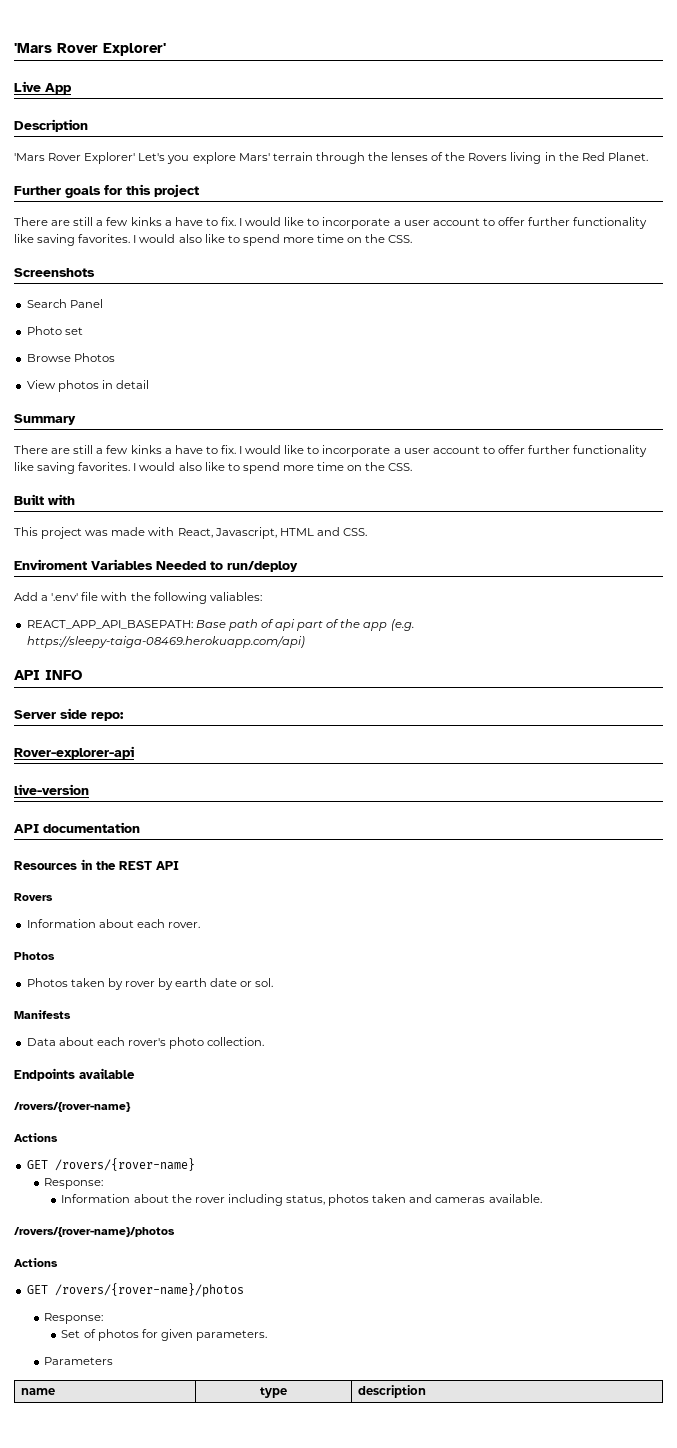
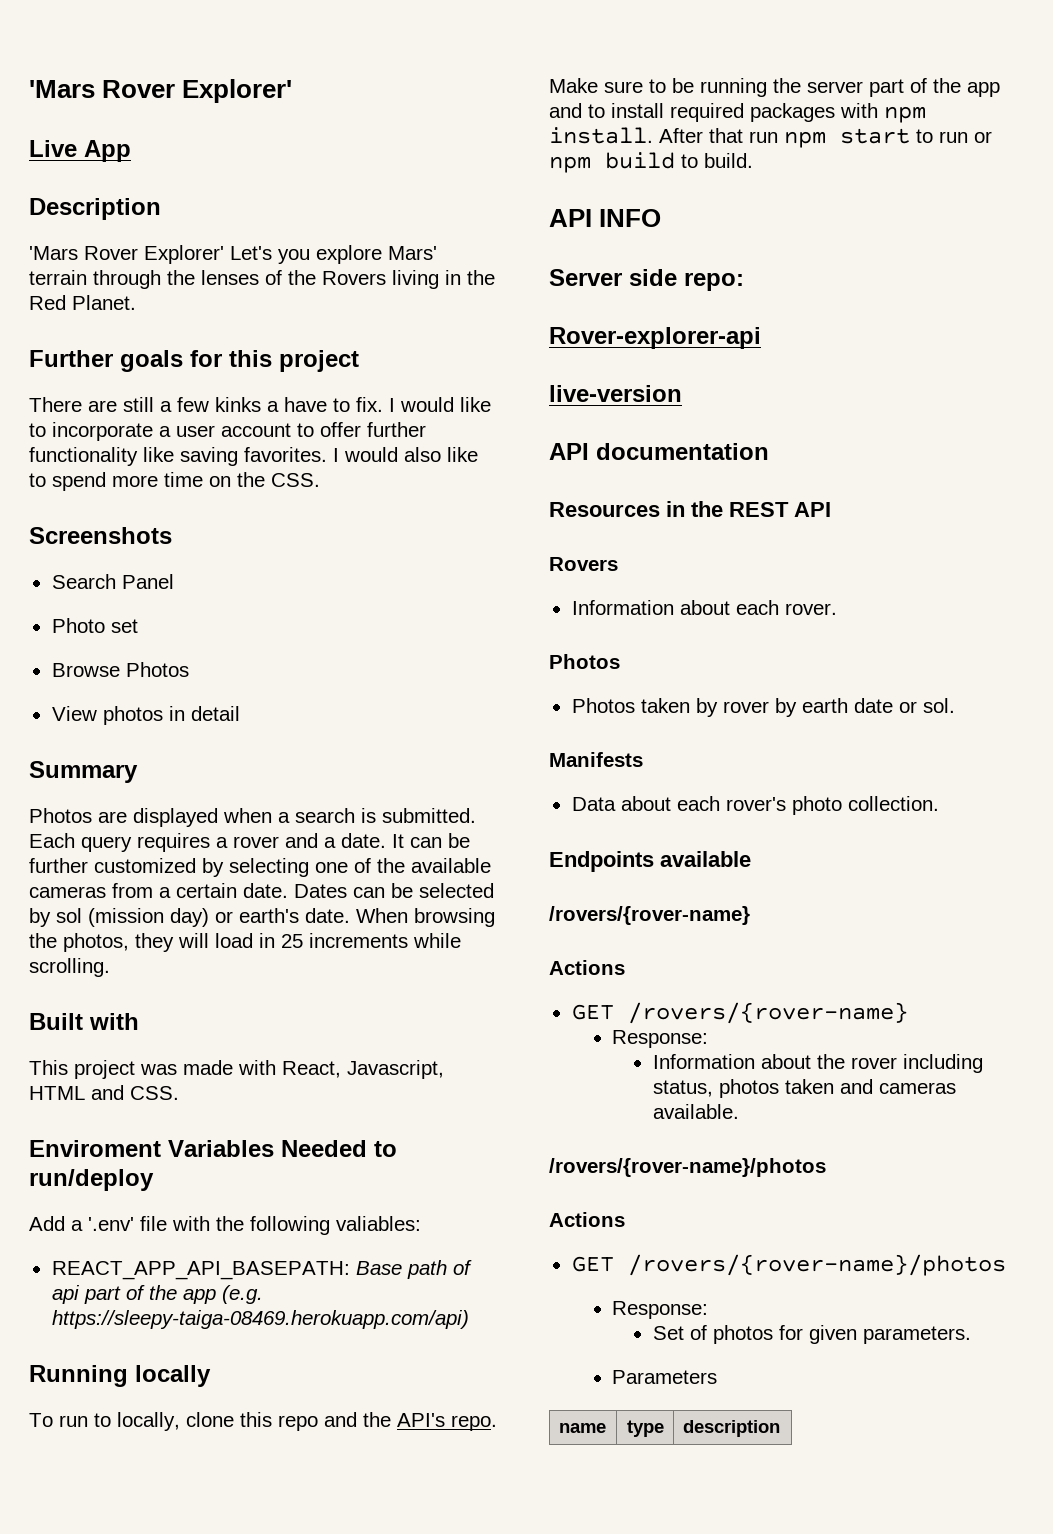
  Summary
- There are still a few kinks a have to fix. I would like to incorporate a user account to offer further functionality like saving favorites. I would also like to spend more time on the CSS.
+ Photos are displayed when a search is submitted. Each query requires a rover and a date. It can be further customized by selecting one of the available cameras from a certain date. Dates can be selected by sol (mission day) or earth's date. When browsing the photos, they will load in 25 increments while scrolling.
+ Running locally
+ To run to locally, clone this repo and the API's repo. Make sure to be running the server part of the app and to install required packages with npm install. After that run npm start to run or npm build to build.

